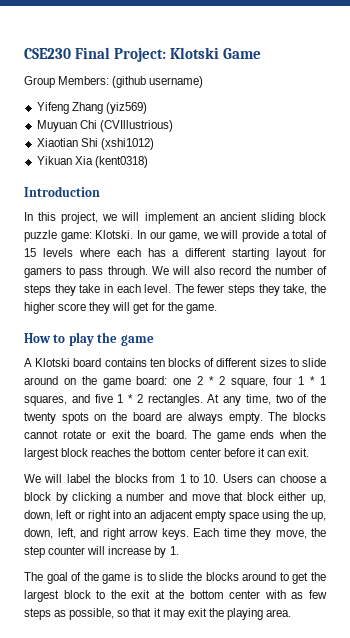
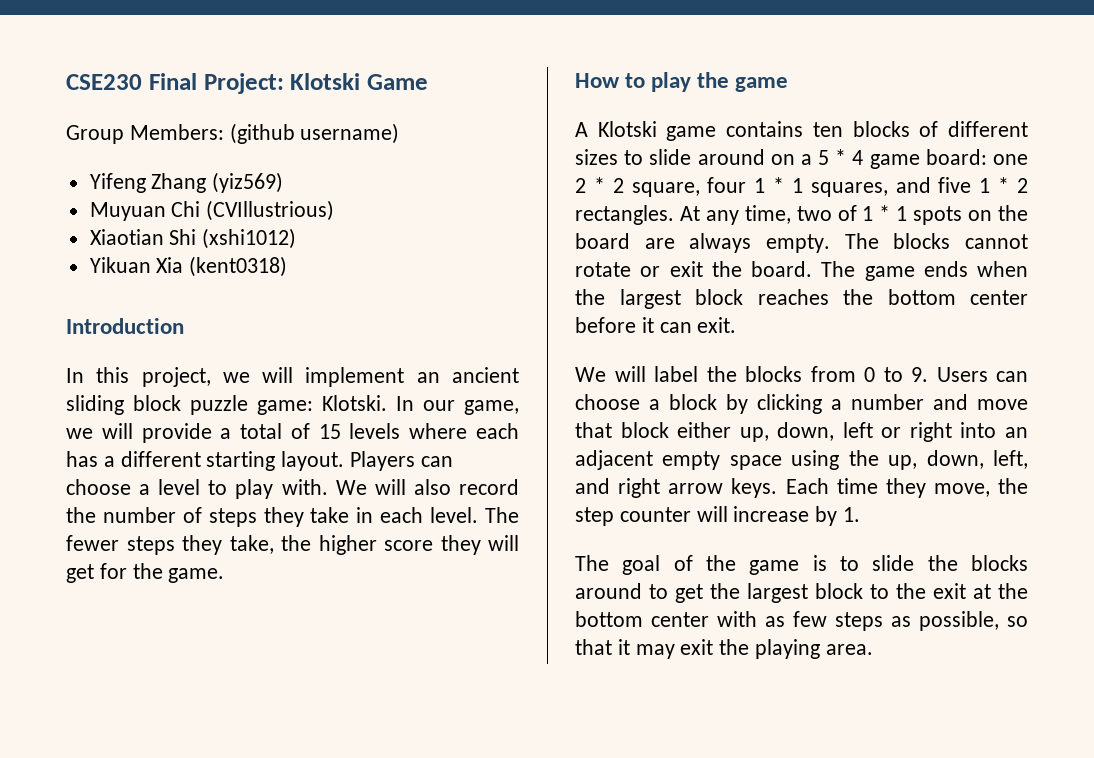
- In our game, we will provide a total of 15 levels where each has a different starting layout for gamers to pass through.
+ In our game, we will provide a total of 15 levels where each has a different starting layout. Players can choose a level to play with.
- A Klotski board contains ten blocks of different sizes to slide around on the game board: one 2 * 2 square, four 1 * 1 squares, and five 1 * 2 rectangles.
+ A Klotski game contains ten blocks of different sizes to slide around on a 5 * 4 game board: one 2 * 2 square, four 1 * 1 squares, and five 1 * 2 rectangles.
- At any time, two of the twenty spots on the board are always empty.
+ At any time, two of 1 * 1 spots on the board are always empty.
- We will label the blocks from 1 to 10. Users can choose a block by clicking a number and move that block either up, down, left or right into an adjacent empty space using the up, down, left, and right arrow keys.
+ We will label the blocks from 0 to 9. Users can choose a block by clicking a number and move that block either up, down, left or right into an adjacent empty space using the up, down, left, and right arrow keys.

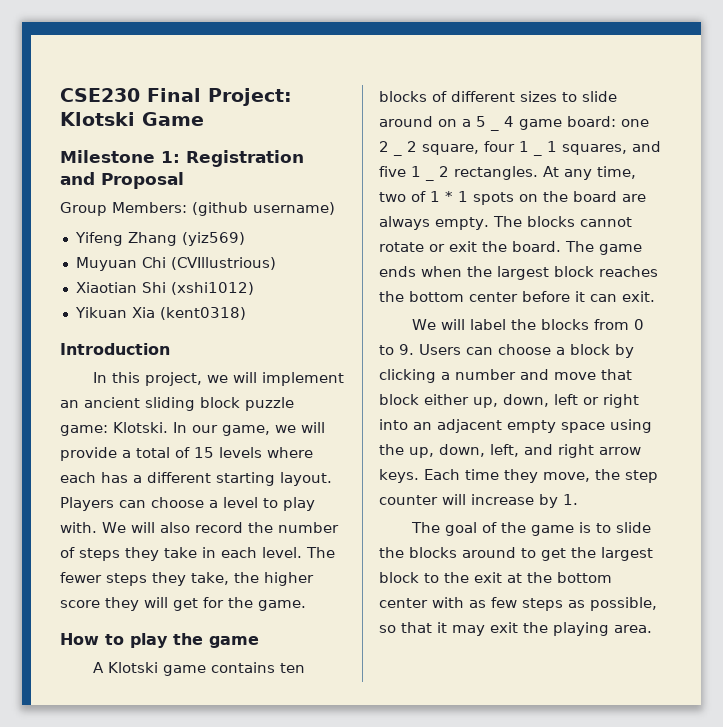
+ Milestone 1: Registration and Proposal
- A Klotski game contains ten blocks of different sizes to slide around on a 5 * 4 game board: one 2 * 2 square, four 1 * 1 squares, and five 1 * 2 rectangles.
+ A Klotski game contains ten blocks of different sizes to slide around on a 5 _ 4 game board: one 2 _ 2 square, four 1 _ 1 squares, and five 1 _ 2 rectangles.

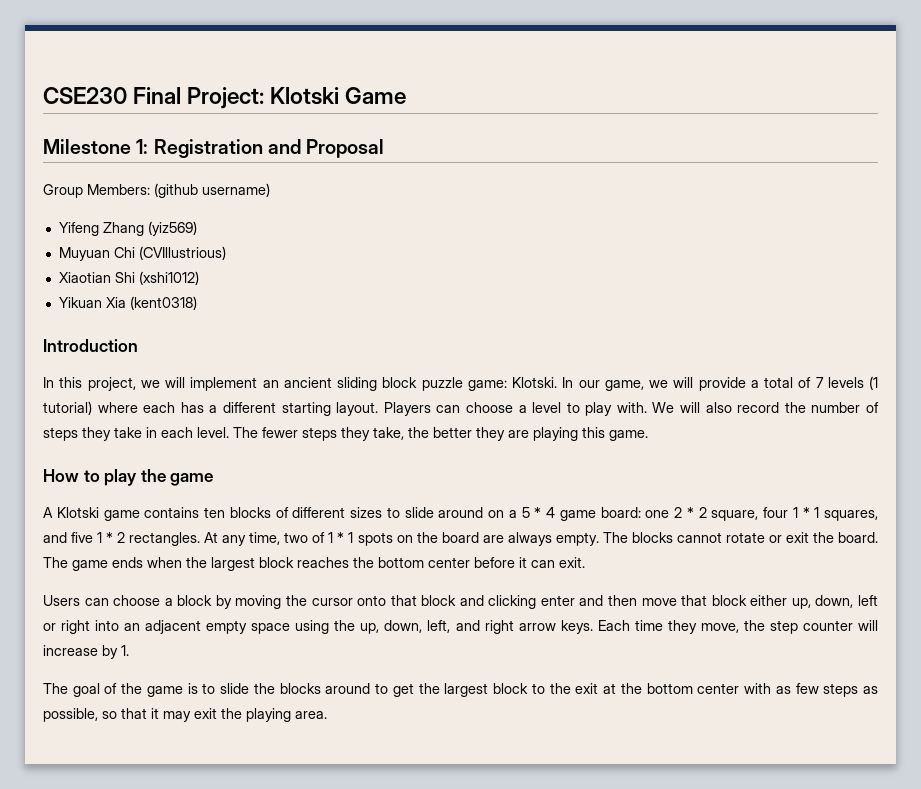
- In our game, we will provide a total of 15 levels where each has a different starting layout.
+ In our game, we will provide a total of 7 levels (1 tutorial) where each has a different starting layout.
- The fewer steps they take, the higher score they will get for the game.
+ The fewer steps they take, the better they are playing this game.
- A Klotski game contains ten blocks of different sizes to slide around on a 5 _ 4 game board: one 2 _ 2 square, four 1 _ 1 squares, and five 1 _ 2 rectangles.
+ A Klotski game contains ten blocks of different sizes to slide around on a 5 * 4 game board: one 2 * 2 square, four 1 * 1 squares, and five 1 * 2 rectangles.
- We will label the blocks from 0 to 9. Users can choose a block by clicking a number and move that block either up, down, left or right into an adjacent empty space using the up, down, left, and right arrow keys.
+ Users can choose a block by moving the cursor onto that block and clicking enter and then move that block either up, down, left or right into an adjacent empty space using the up, down, left, and right arrow keys.

